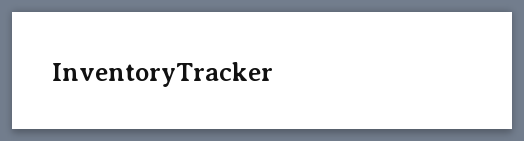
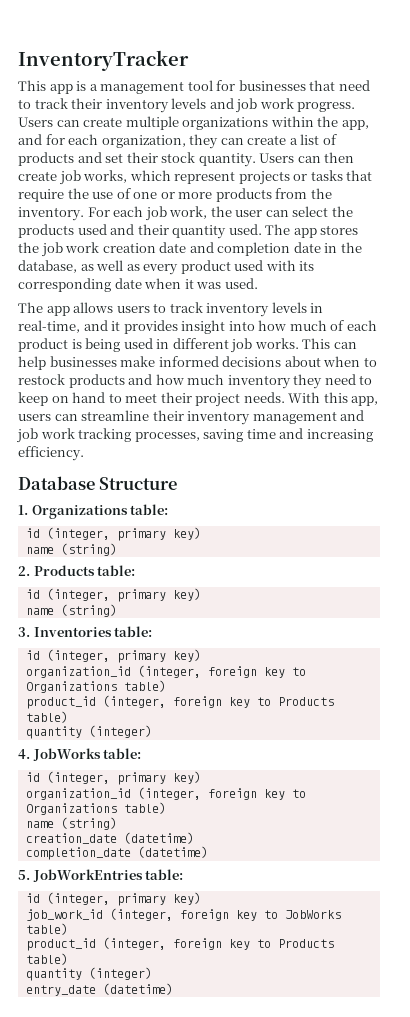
+ This app is a management tool for businesses that need to track their inventory levels and job work progress. Users can create multiple organizations within the app, and for each organization, they can create a list of products and set their stock quantity. Users can then create job works, which represent projects or tasks that require the use of one or more products from the inventory. For each job work, the user can select the products used and their quantity used. The app stores the job work creation date and completion date in the database, as well as every product used with its corresponding date when it was used.
+ The app allows users to track inventory levels in real-time, and it provides insight into how much of each product is being used in different job works. This can help businesses make informed decisions about when to restock products and how much inventory they need to keep on hand to meet their project needs. With this app, users can streamline their inventory management and job work tracking processes, saving time and increasing efficiency.
+ Database Structure
+ 1. Organizations table:
+ id (integer, primary key)
+ name (string)
+ 2. Products table:
+ id (integer, primary key)
+ name (string)
+ 3. Inventories table:
+ id (integer, primary key)
+ organization_id (integer, foreign key to Organizations table)
+ product_id (integer, foreign key to Products table)
+ quantity (integer)
+ 4. JobWorks table:
+ id (integer, primary key)
+ organization_id (integer, foreign key to Organizations table)
+ name (string)
+ creation_date (datetime)
+ completion_date (datetime)
+ 5. JobWorkEntries table:
+ id (integer, primary key)
+ job_work_id (integer, foreign key to JobWorks table)
+ product_id (integer, foreign key to Products table)
+ quantity (integer)
+ entry_date (datetime)

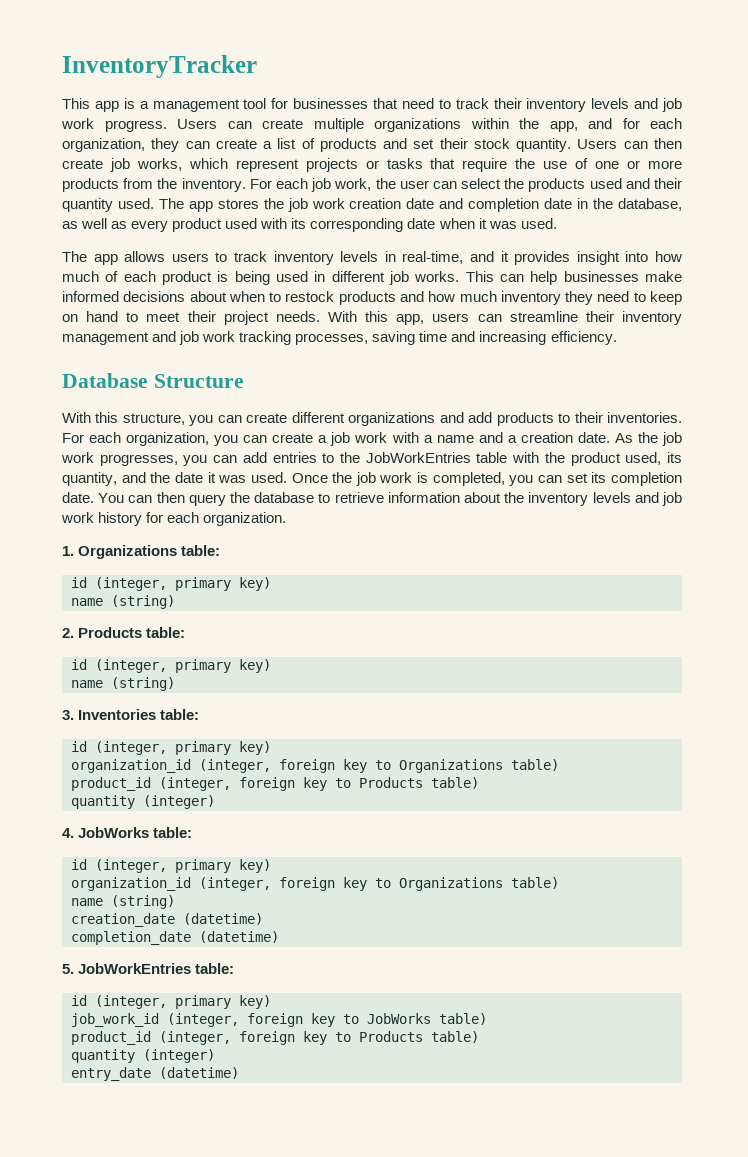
+ With this structure, you can create different organizations and add products to their inventories. For each organization, you can create a job work with a name and a creation date. As the job work progresses, you can add entries to the JobWorkEntries table with the product used, its quantity, and the date it was used. Once the job work is completed, you can set its completion date. You can then query the database to retrieve information about the inventory levels and job work history for each organization.

